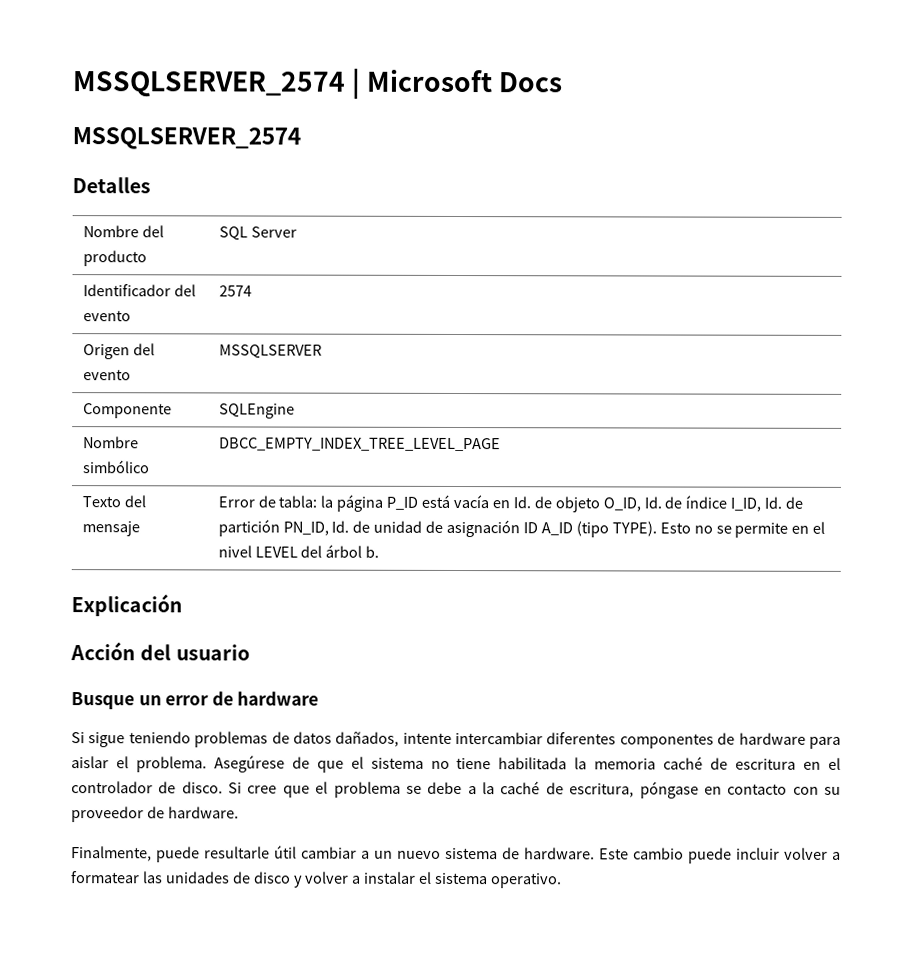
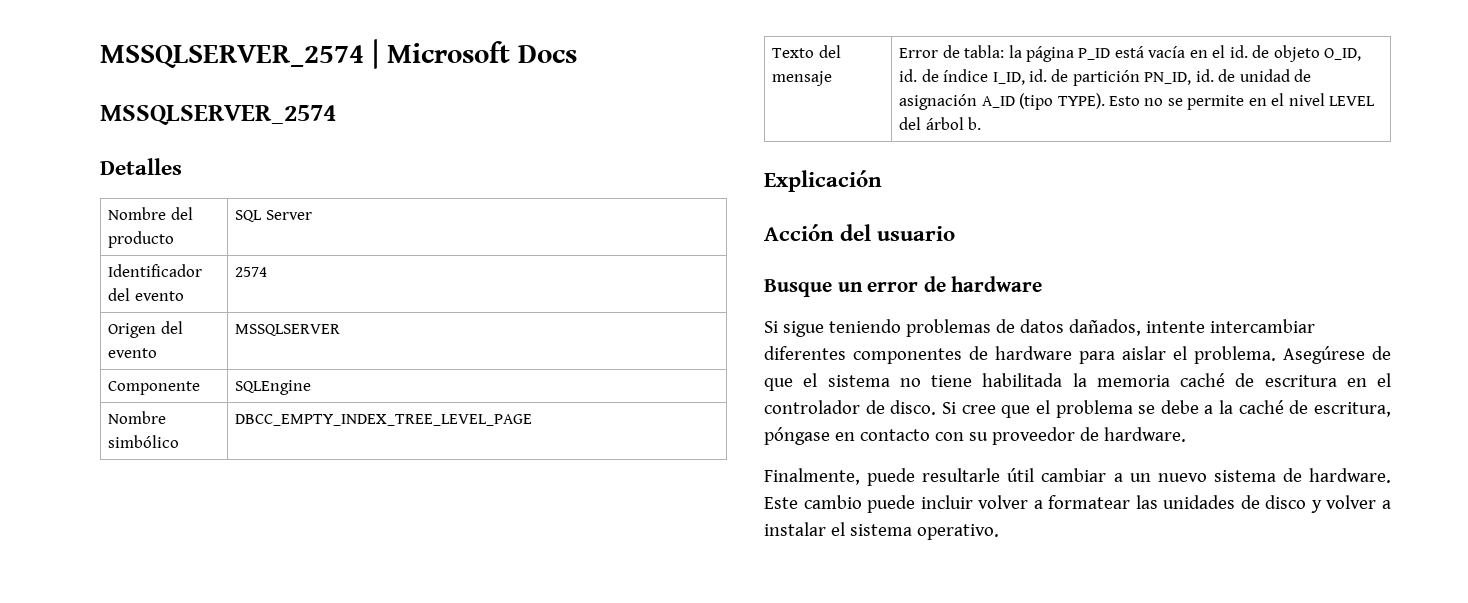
- Error de tabla: la página P_ID está vacía en Id. de objeto O_ID, Id. de índice I_ID, Id. de partición PN_ID, Id. de unidad de asignación ID A_ID (tipo TYPE).
+ Error de tabla: la página P_ID está vacía en el id. de objeto O_ID, id. de índice I_ID, id. de partición PN_ID, id. de unidad de asignación A_ID (tipo TYPE).

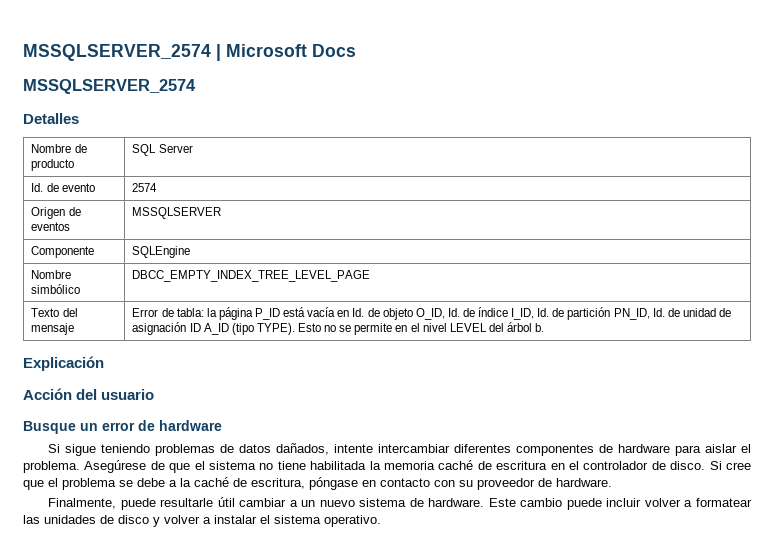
- Nombre del producto | SQL Server
+ Nombre de producto | SQL Server
- Identificador del evento | 2574
+ Id. de evento | 2574
- Origen del evento | MSSQLSERVER
+ Origen de eventos | MSSQLSERVER
- Error de tabla: la página P_ID está vacía en el id. de objeto O_ID, id. de índice I_ID, id. de partición PN_ID, id. de unidad de asignación A_ID (tipo TYPE).
+ Error de tabla: la página P_ID está vacía en Id. de objeto O_ID, Id. de índice I_ID, Id. de partición PN_ID, Id. de unidad de asignación ID A_ID (tipo TYPE).

